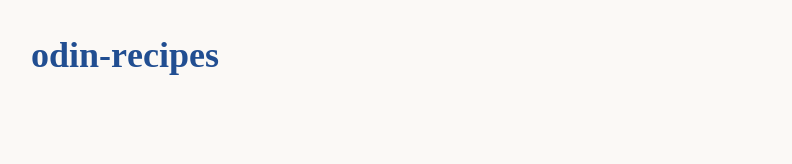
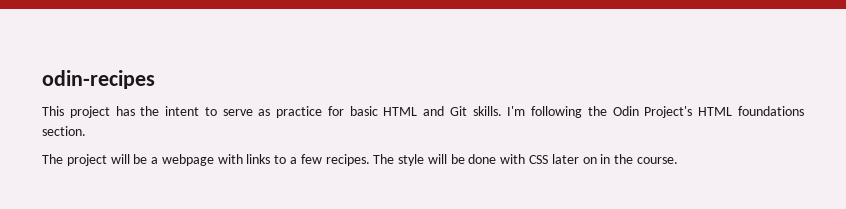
+ This project has the intent to serve as practice for basic HTML and Git skills. I'm following the Odin Project's HTML foundations section.
+ The project will be a webpage with links to a few recipes. The style will be done with CSS later on in the course.

